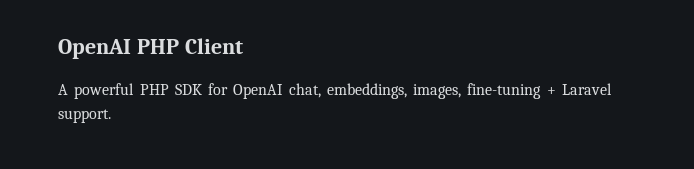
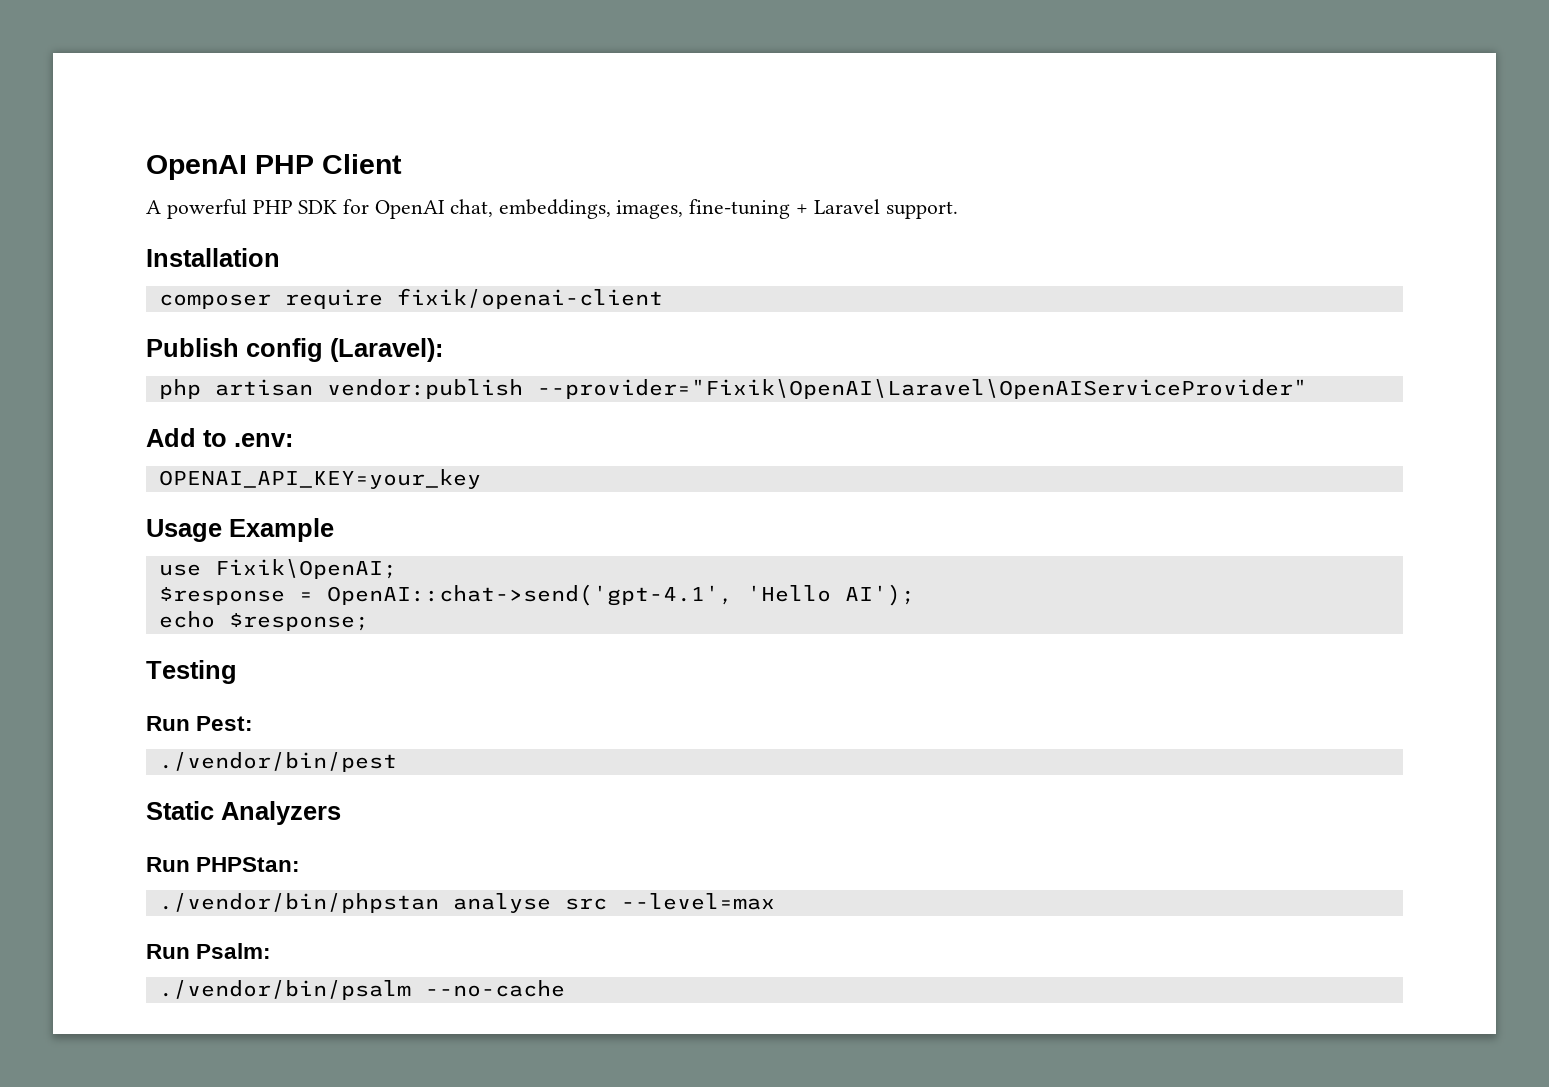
+ Installation
+ composer require fixik/openai-client
+ Publish config (Laravel):
+ php artisan vendor:publish --provider="Fixik\OpenAI\Laravel\OpenAIServiceProvider"
+ Add to .env:
+ OPENAI_API_KEY=your_key
+ Usage Example
+ use Fixik\OpenAI;
+ $response = OpenAI::chat->send('gpt-4.1', 'Hello AI');
+ echo $response;
+ Testing
+ Run Pest:
+ ./vendor/bin/pest
+ Static Analyzers
+ Run PHPStan:
+ ./vendor/bin/phpstan analyse src --level=max
+ Run Psalm:
+ ./vendor/bin/psalm --no-cache

